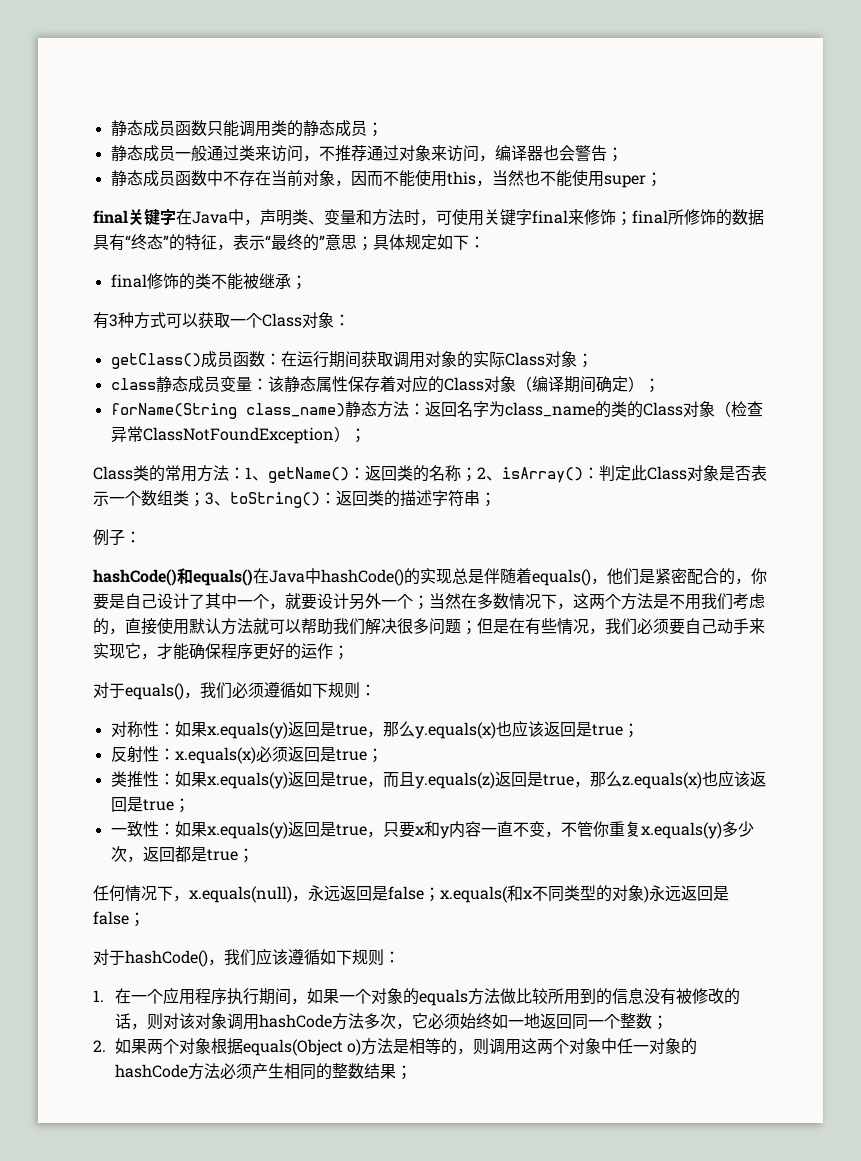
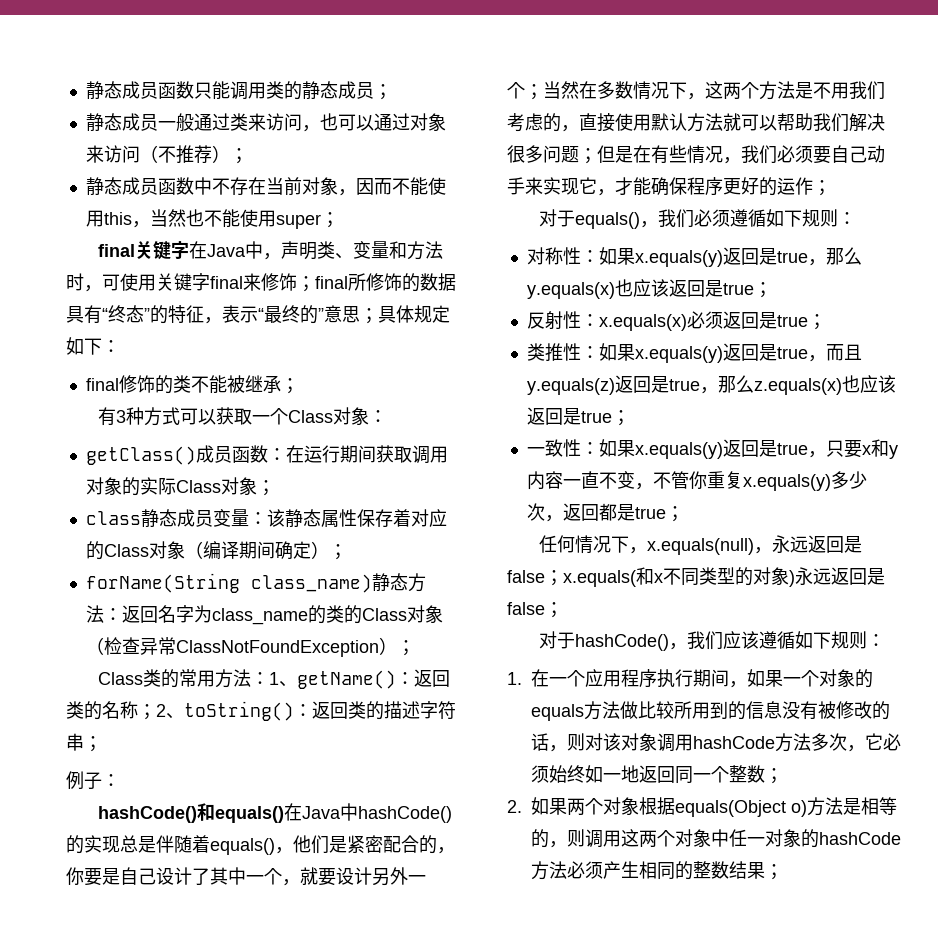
- 静态成员一般通过类来访问，不推荐通过对象来访问，编译器也会警告；
+ 静态成员一般通过类来访问，也可以通过对象来访问（不推荐）；
- Class类的常用方法：1、getName()：返回类的名称；2、isArray()：判定此Class对象是否表示一个数组类；3、toString()：返回类的描述字符串；
+ Class类的常用方法：1、getName()：返回类的名称；2、toString()：返回类的描述字符串；

